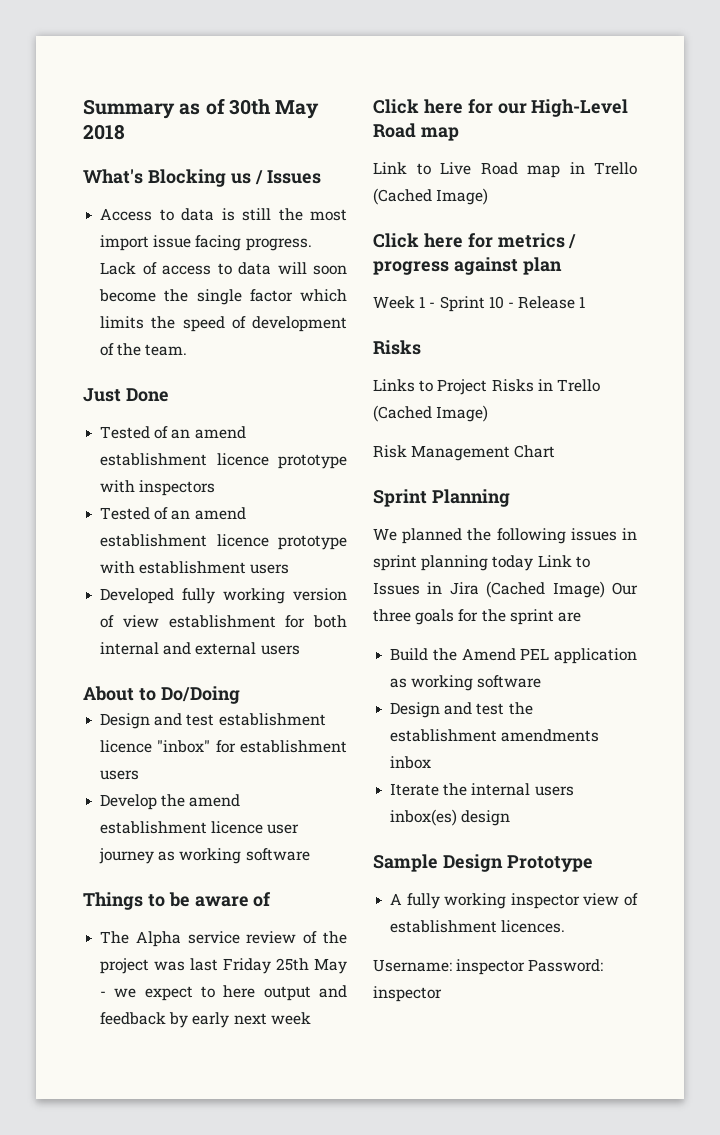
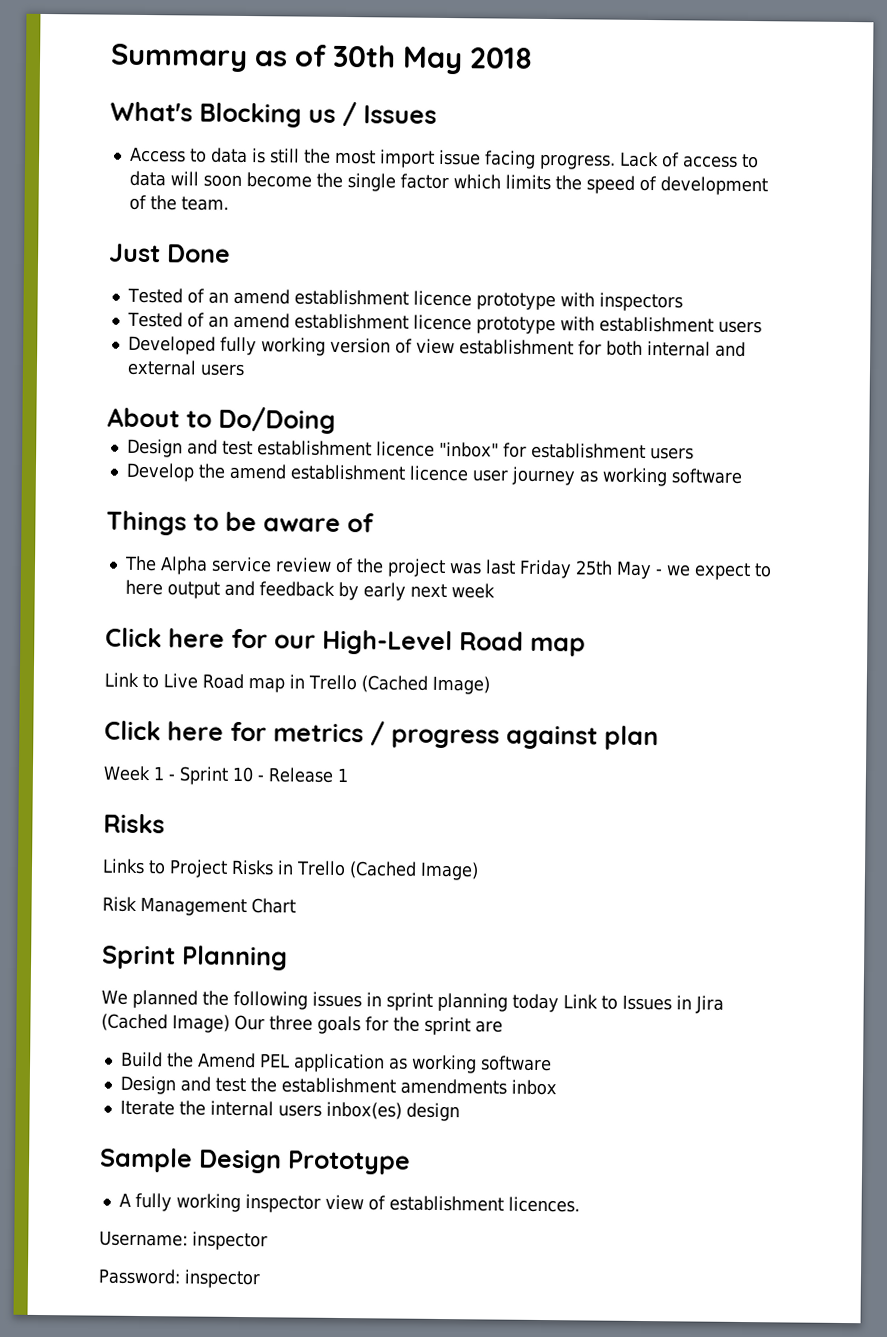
- Username: inspector Password: inspector
+ Username: inspector
+ Password: inspector

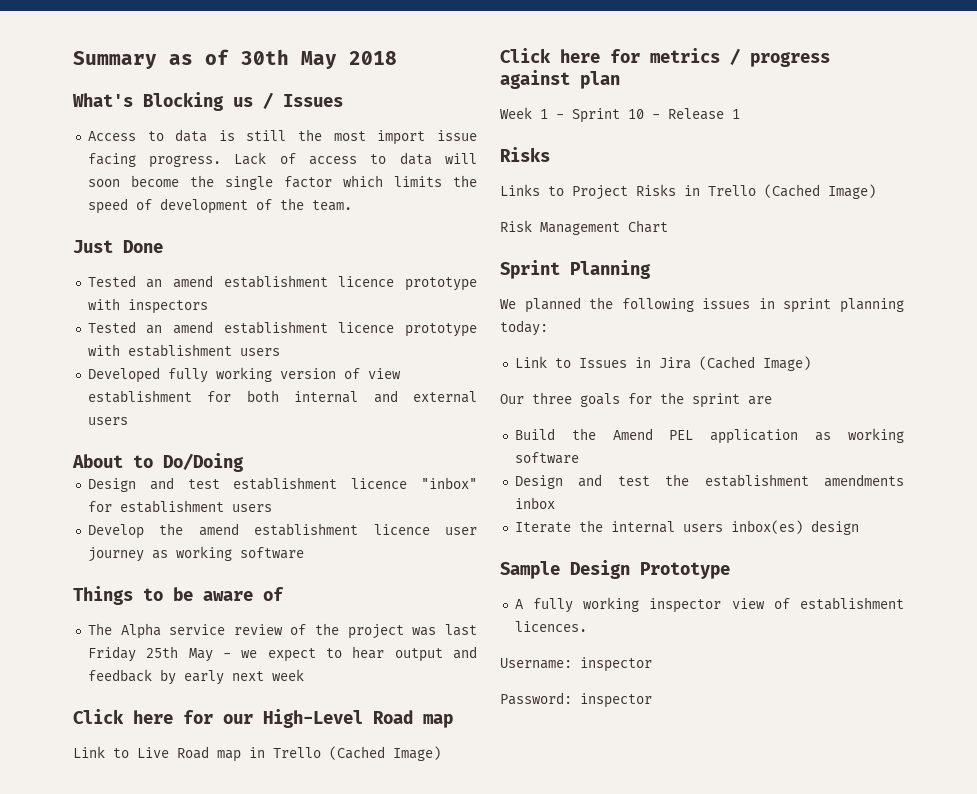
- Tested of an amend establishment licence prototype with inspectors
+ Tested an amend establishment licence prototype with inspectors
- Tested of an amend establishment licence prototype with establishment users
+ Tested an amend establishment licence prototype with establishment users
- The Alpha service review of the project was last Friday 25th May - we expect to here output and feedback by early next week
+ The Alpha service review of the project was last Friday 25th May - we expect to hear output and feedback by early next week
- We planned the following issues in sprint planning today Link to Issues in Jira (Cached Image) Our three goals for the sprint are
+ We planned the following issues in sprint planning today:
+ Link to Issues in Jira (Cached Image)
+ Our three goals for the sprint are

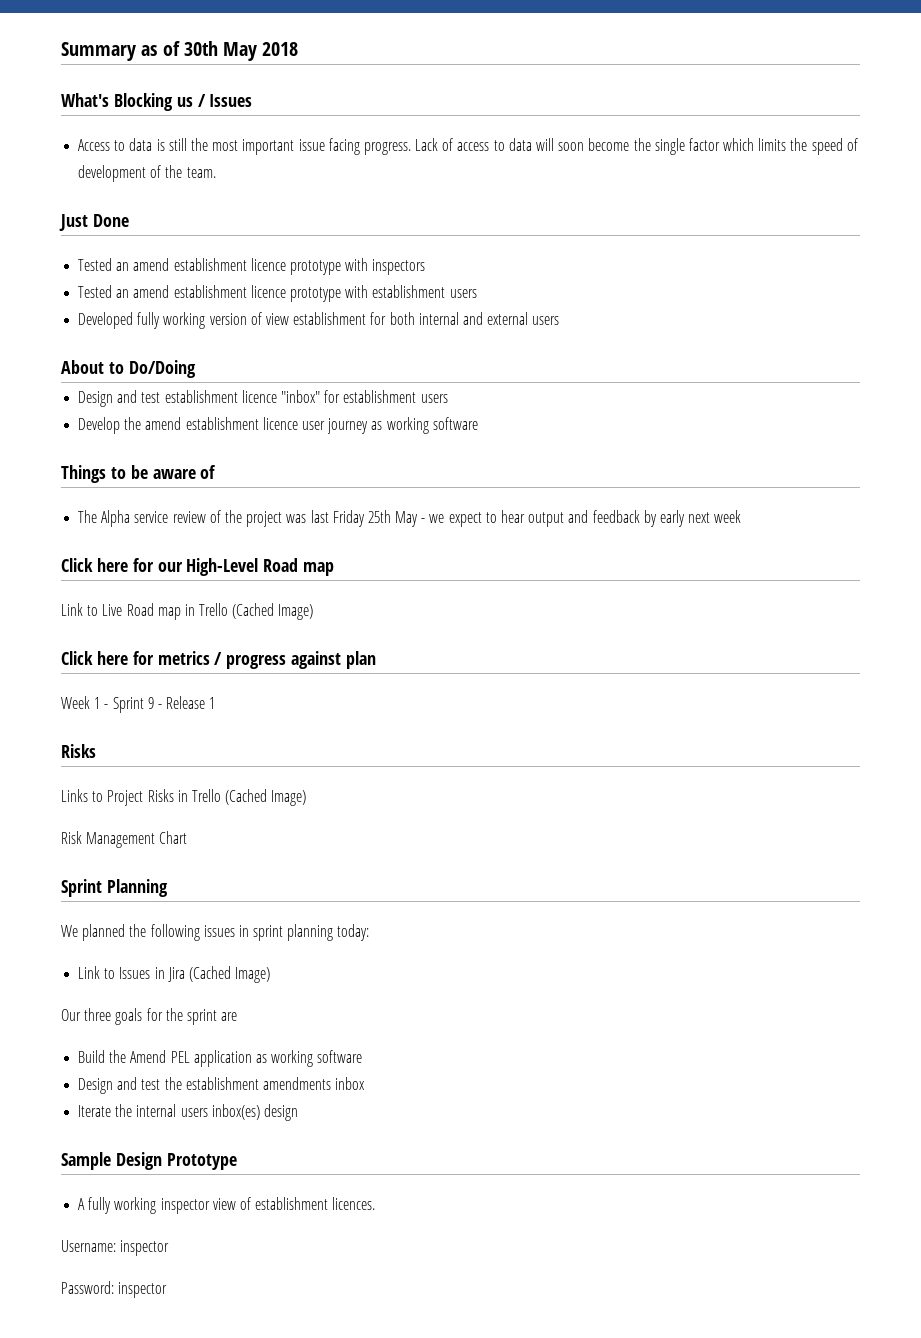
- Access to data is still the most import issue facing progress.
+ Access to data is still the most important issue facing progress.
- Week 1 - Sprint 10 - Release 1
+ Week 1 - Sprint 9 - Release 1

